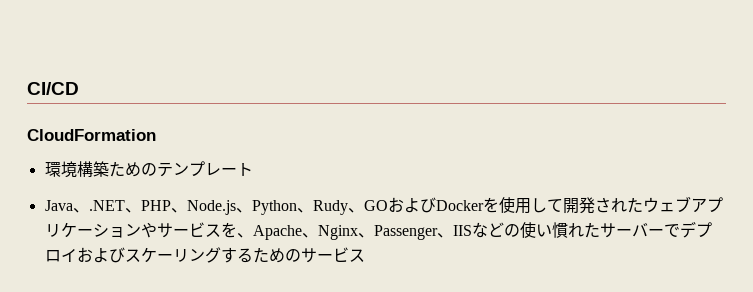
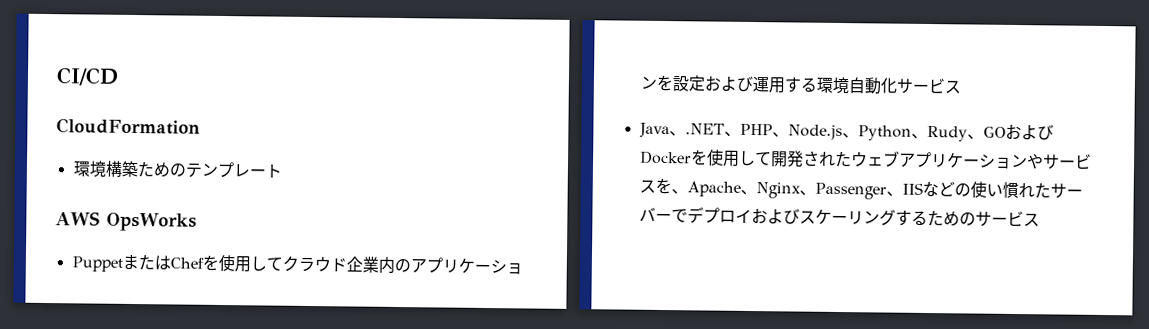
+ AWS OpsWorks
+ PuppetまたはChefを使用してクラウド企業内のアプリケーションを設定および運用する環境自動化サービス

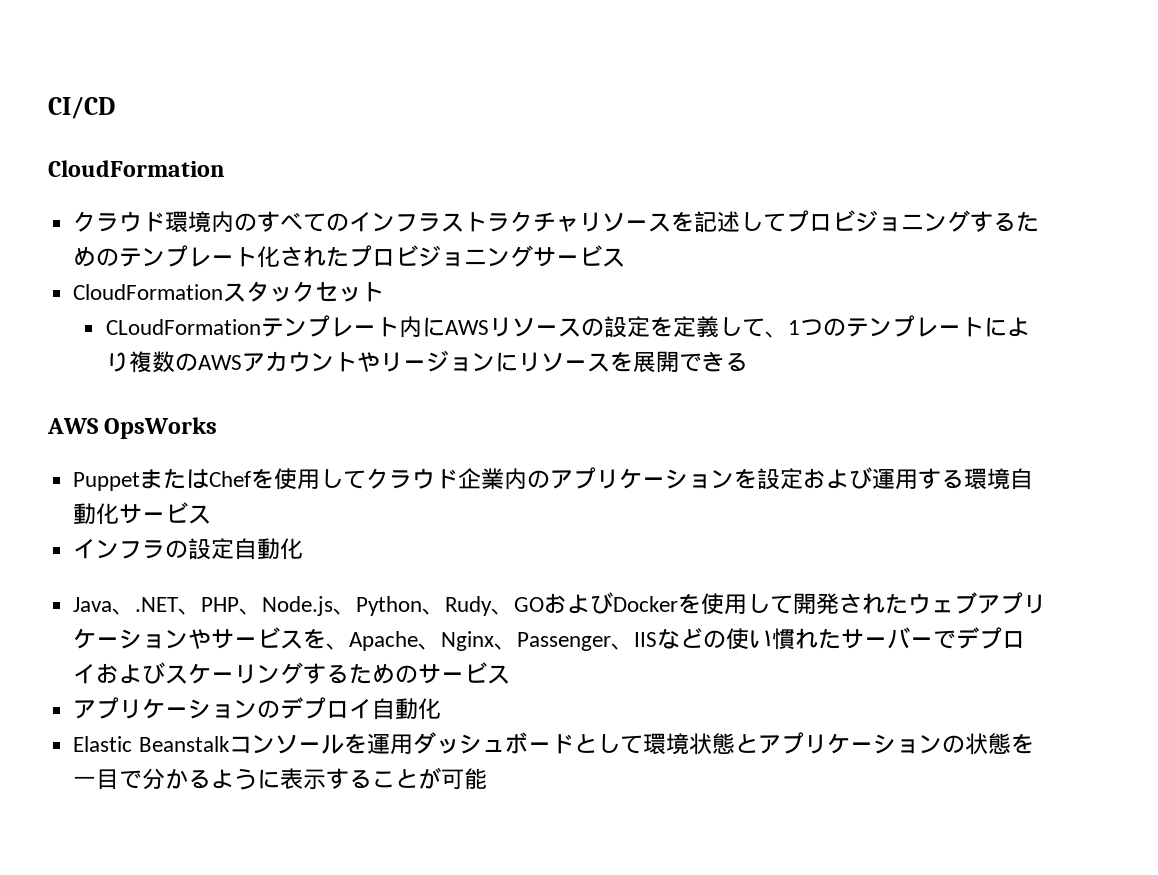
- 環境構築ためのテンプレート
+ クラウド環境内のすべてのインフラストラクチャリソースを記述してプロビジョニングするためのテンプレート化されたプロビジョニングサービス
+ CloudFormationスタックセット
+ CLoudFormationテンプレート内にAWSリソースの設定を定義して、1つのテンプレートにより複数のAWSアカウントやリージョンにリソースを展開できる
+ インフラの設定自動化
+ アプリケーションのデプロイ自動化
+ Elastic Beanstalkコンソールを運用ダッシュボードとして環境状態とアプリケーションの状態を一目で分かるように表示することが可能

